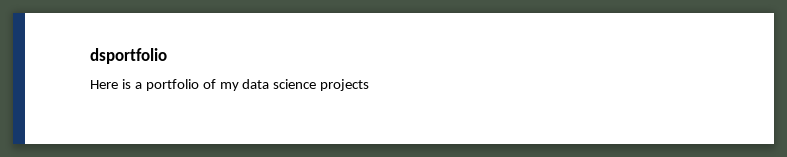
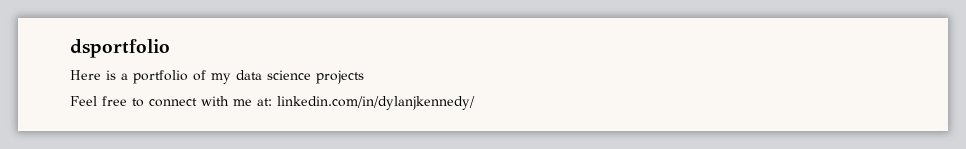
+ Feel free to connect with me at: linkedin.com/in/dylanjkennedy/

